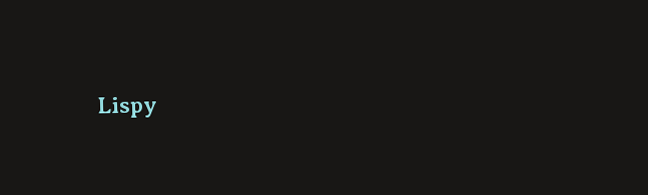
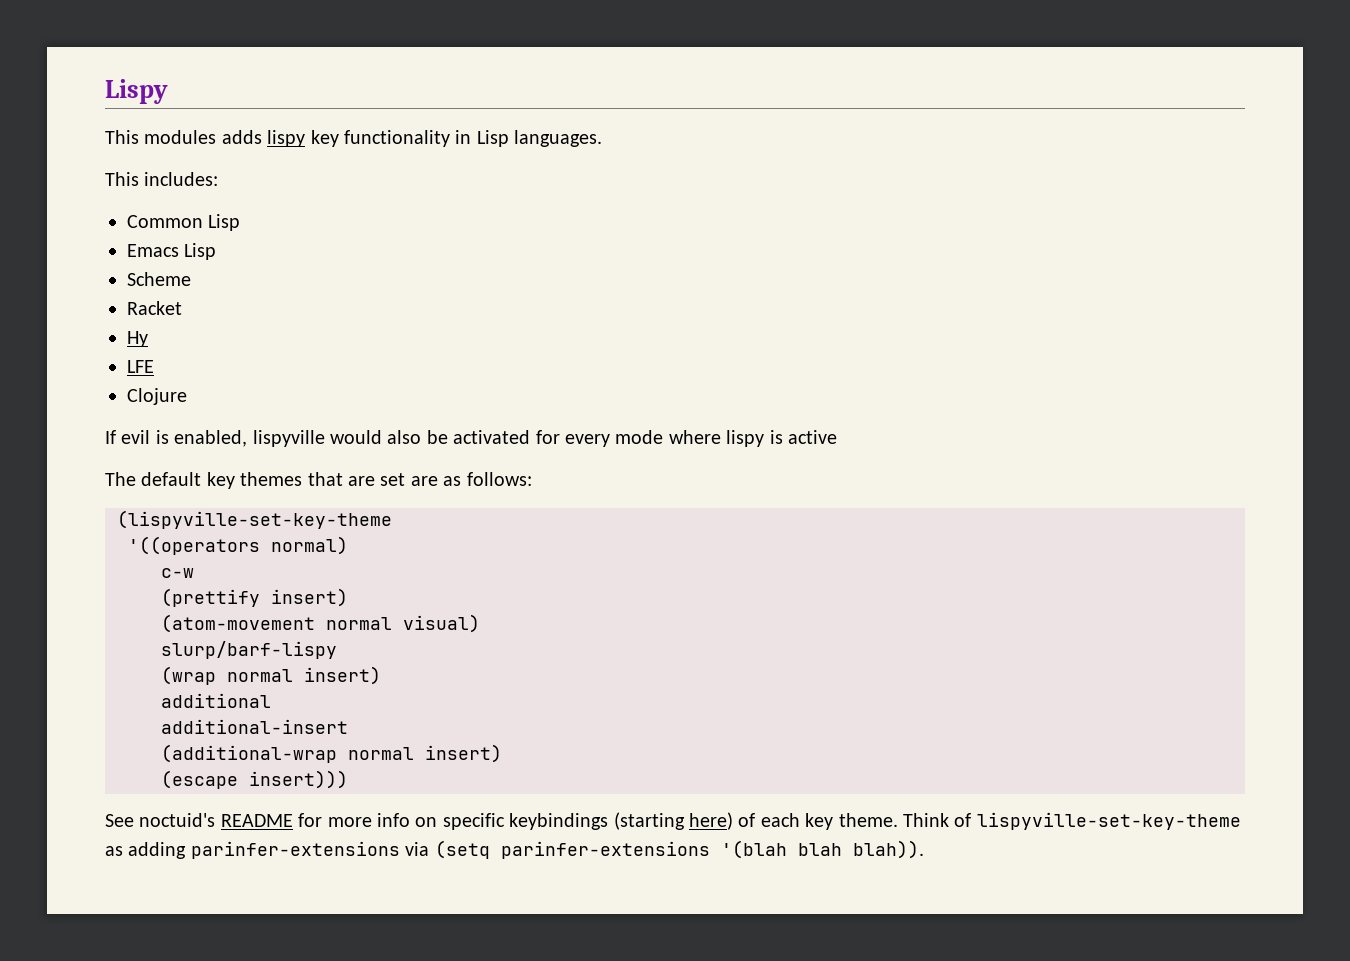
+ This modules adds lispy key functionality in Lisp languages.
+ This includes:
+ Common Lisp
+ Emacs Lisp
+ Scheme
+ Racket
+ Hy
+ LFE
+ Clojure
+ If evil is enabled, lispyville would also be activated for every mode where lispy is active
+ The default key themes that are set are as follows:
+ (lispyville-set-key-theme
+ '((operators normal)
+ c-w
+ (prettify insert)
+ (atom-movement normal visual)
+ slurp/barf-lispy
+ (wrap normal insert)
+ additional
+ additional-insert
+ (additional-wrap normal insert)
+ (escape insert)))
+ See noctuid's README for more info on specific keybindings (starting here) of each key theme. Think of lispyville-set-key-theme as adding parinfer-extensions via (setq parinfer-extensions '(blah blah blah)).

